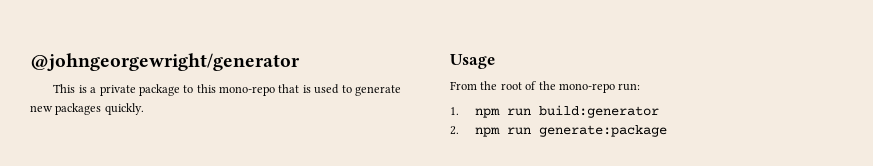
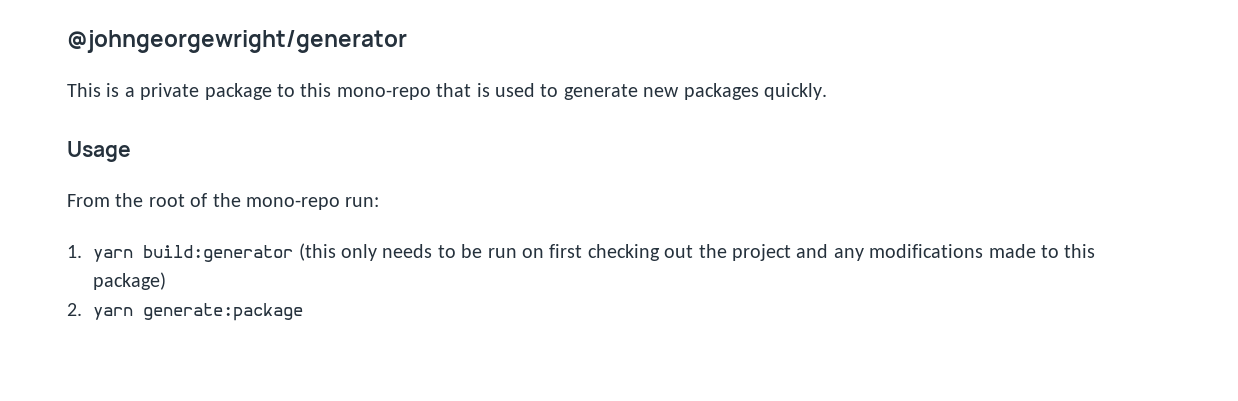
- 1. npm run build:generator
+ 1. yarn build:generator (this only needs to be run on first checking out the project and any modifications made to this package)
- 2. npm run generate:package
+ 2. yarn generate:package

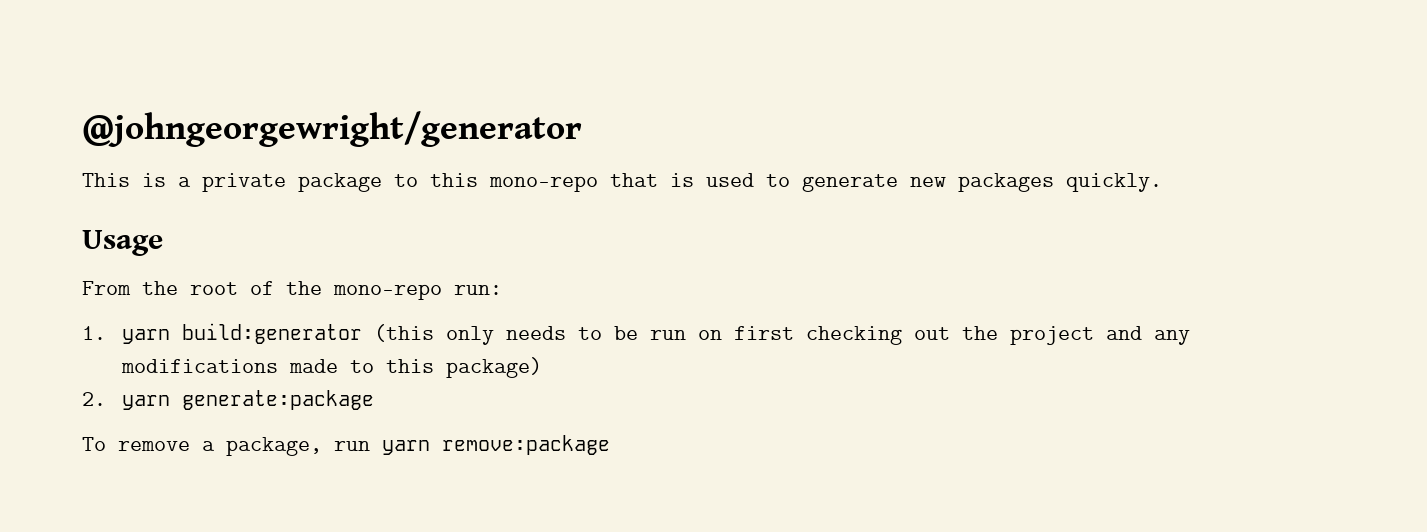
+ To remove a package, run yarn remove:package

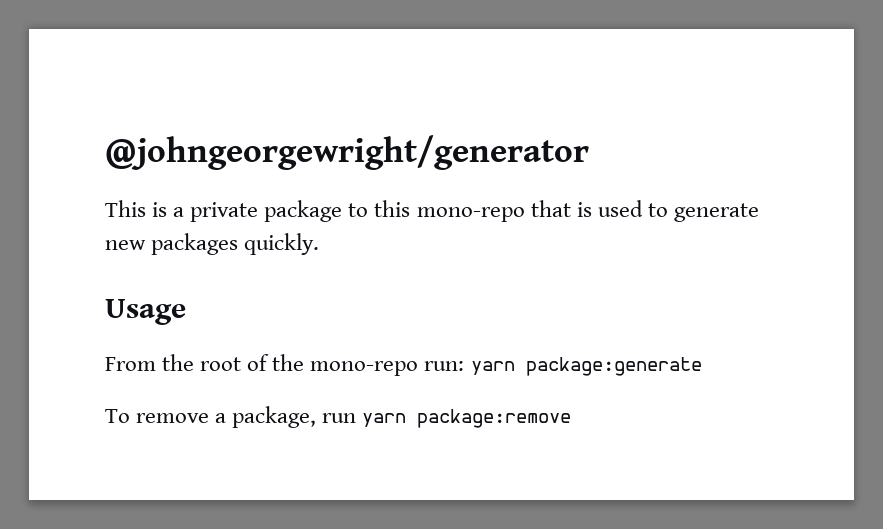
- From the root of the mono-repo run:
- 1. yarn build:generator (this only needs to be run on first checking out the project and any modifications made to this package)
- 2. yarn generate:package
+ From the root of the mono-repo run: yarn package:generate
- To remove a package, run yarn remove:package
+ To remove a package, run yarn package:remove

